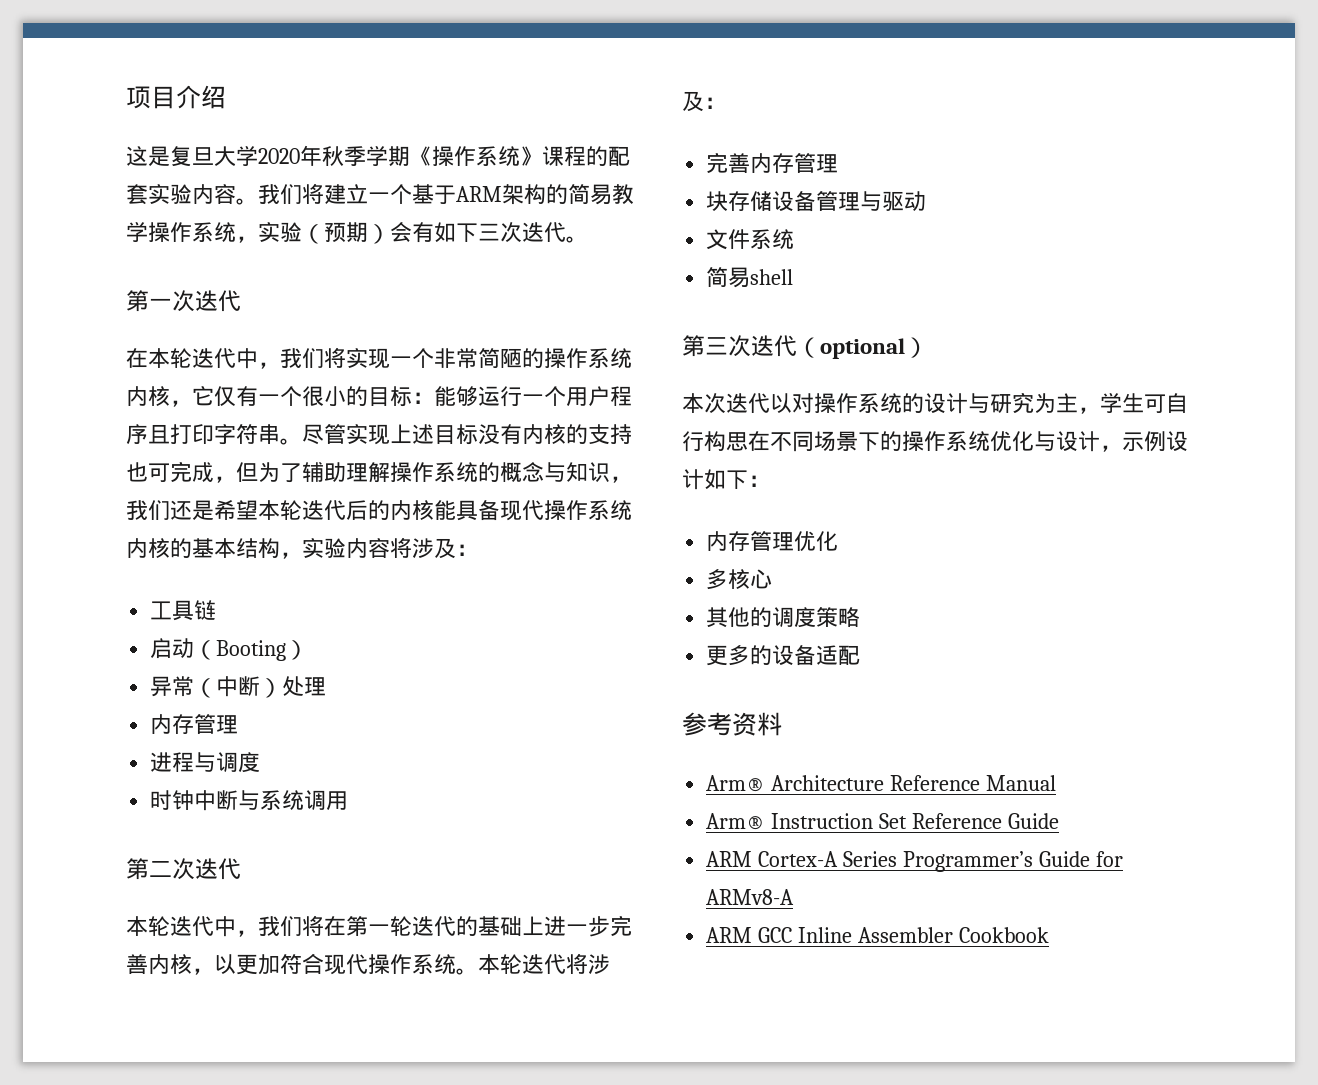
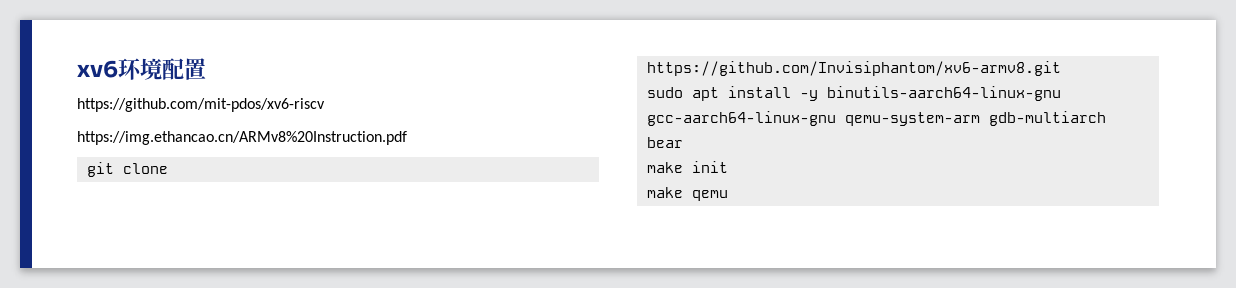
- 项目介绍
- 这是复旦大学2020年秋季学期《操作系统》课程的配套实验内容。我们将建立一个基于ARM架构的简易教学操作系统，实验（预期）会有如下三次迭代。
- 第一次迭代
- 在本轮迭代中，我们将实现一个非常简陋的操作系统内核，它仅有一个很小的目标：能够运行一个用户程序且打印字符串。尽管实现上述目标没有内核的支持也可完成，但为了辅助理解操作系统的概念与知识，我们还是希望本轮迭代后的内核能具备现代操作系统内核的基本结构，实验内容将涉及：
- 工具链
- 启动（Booting）
- 异常（中断）处理
- 内存管理
- 进程与调度
- 时钟中断与系统调用
- 第二次迭代
- 本轮迭代中，我们将在第一轮迭代的基础上进一步完善内核，以更加符合现代操作系统。本轮迭代将涉及：
- 完善内存管理
- 块存储设备管理与驱动
- 文件系统
- 简易shell
- 第三次迭代（optional）
- 本次迭代以对操作系统的设计与研究为主，学生可自行构思在不同场景下的操作系统优化与设计，示例设计如下：
- 内存管理优化
- 多核心
- 其他的调度策略
- 更多的设备适配
- 参考资料
- Arm® Architecture Reference Manual
- Arm® Instruction Set Reference Guide
- ARM Cortex-A Series Programmer’s Guide for ARMv8-A
- ARM GCC Inline Assembler Cookbook
+ xv6环境配置
+ https://github.com/mit-pdos/xv6-riscv
+ https://img.ethancao.cn/ARMv8%20Instruction.pdf
+ git clone https://github.com/Invisiphantom/xv6-armv8.git
+ sudo apt install -y binutils-aarch64-linux-gnu gcc-aarch64-linux-gnu qemu-system-arm gdb-multiarch bear
+ make init
+ make qemu

